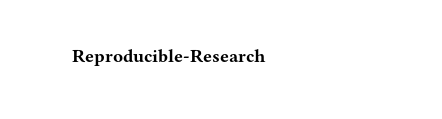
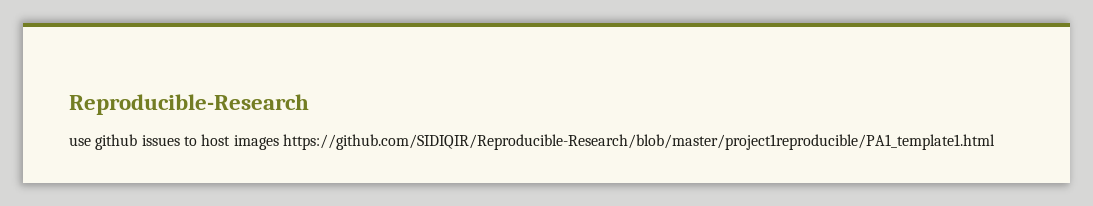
+ use github issues to host images https://github.com/SIDIQIR/Reproducible-Research/blob/master/project1reproducible/PA1_template1.html

